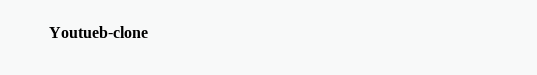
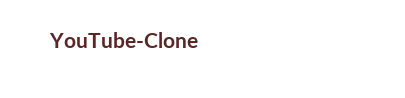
- Youtueb-clone
+ YouTube-Clone

